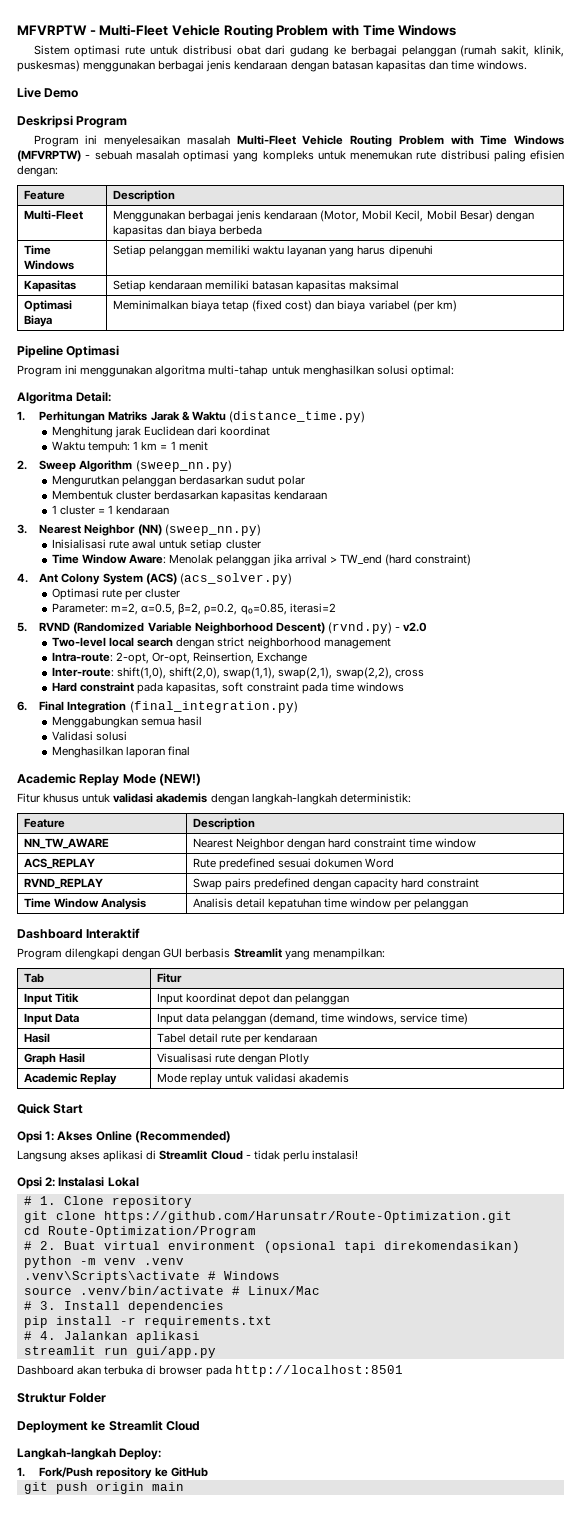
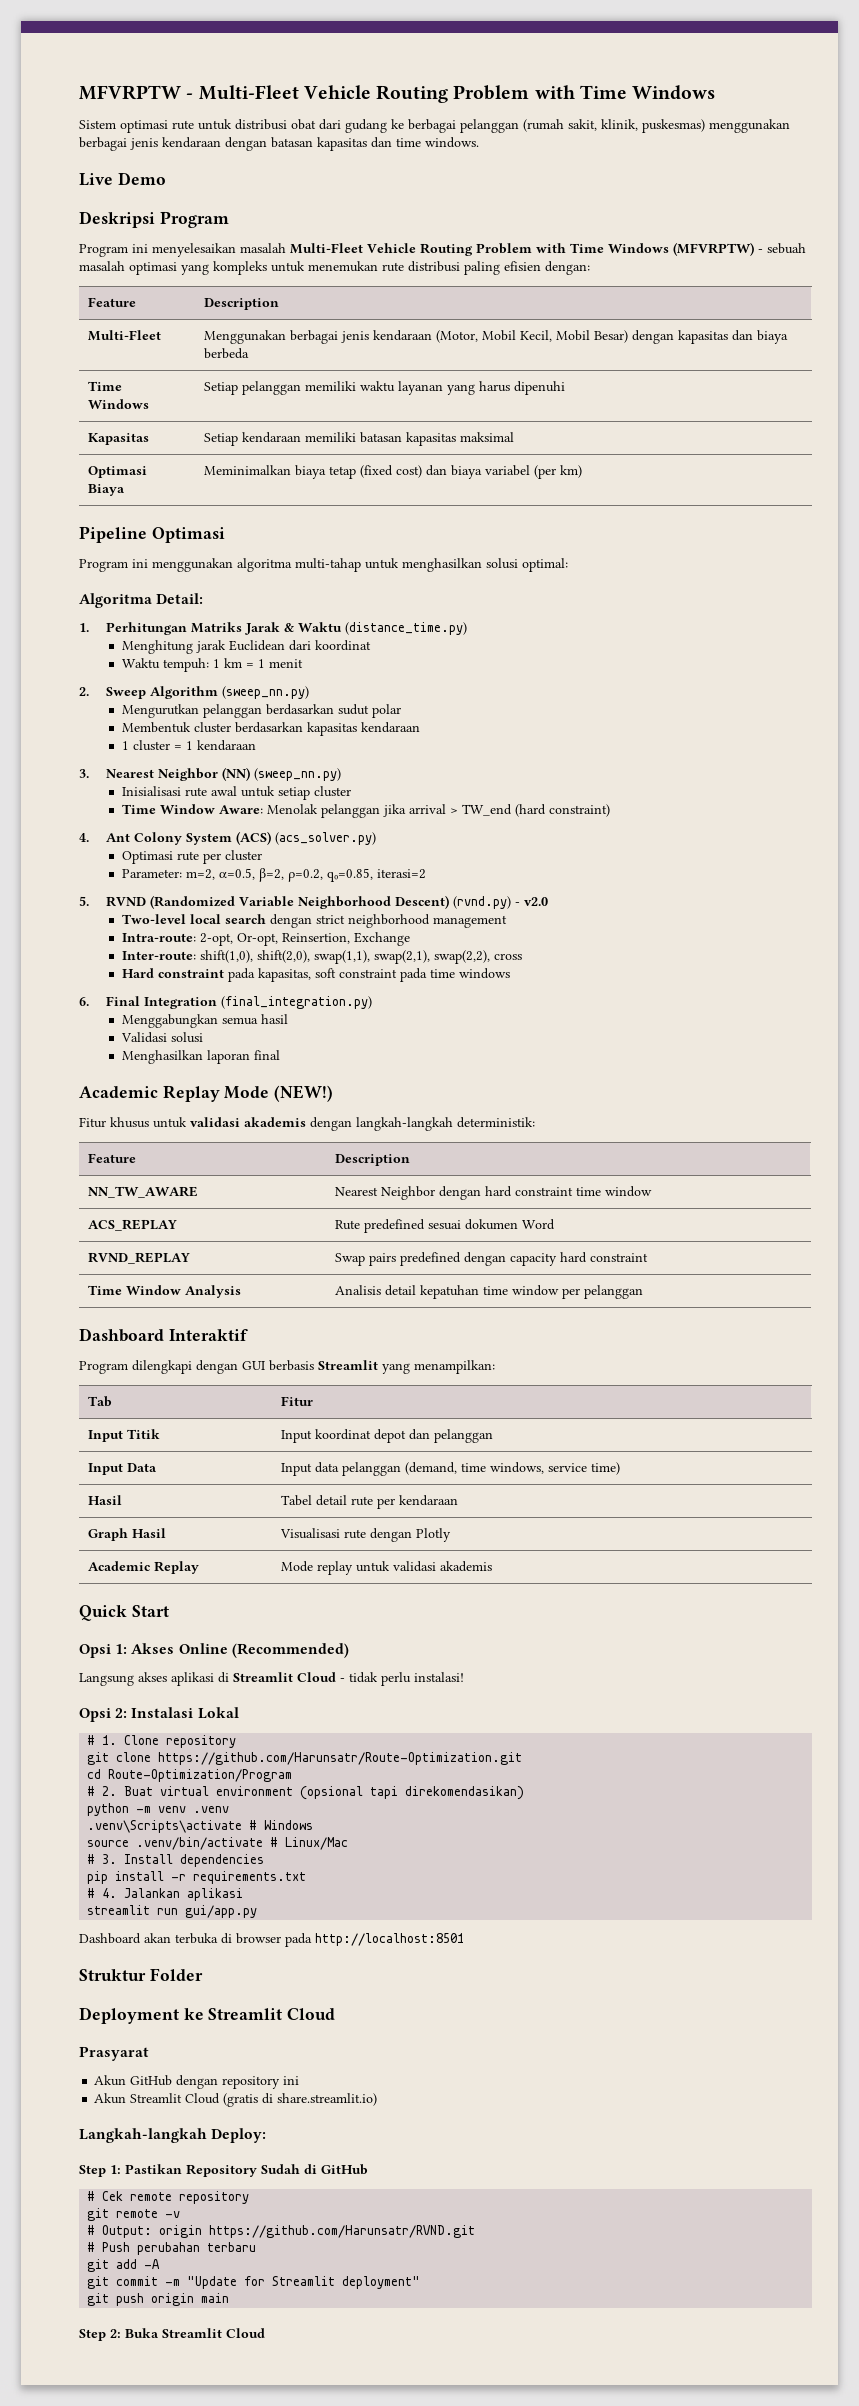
+ Prasyarat
+ Akun GitHub dengan repository ini
+ Akun Streamlit Cloud (gratis di share.streamlit.io)
  Langkah-langkah Deploy:
- 1. Fork/Push repository ke GitHub
+ Step 1: Pastikan Repository Sudah di GitHub
+ # Cek remote repository
+ git remote -v
+ # Output: origin https://github.com/Harunsatr/RVND.git
+ # Push perubahan terbaru
+ git add -A
+ git commit -m "Update for Streamlit deployment"
+ Step 2: Buka Streamlit Cloud

